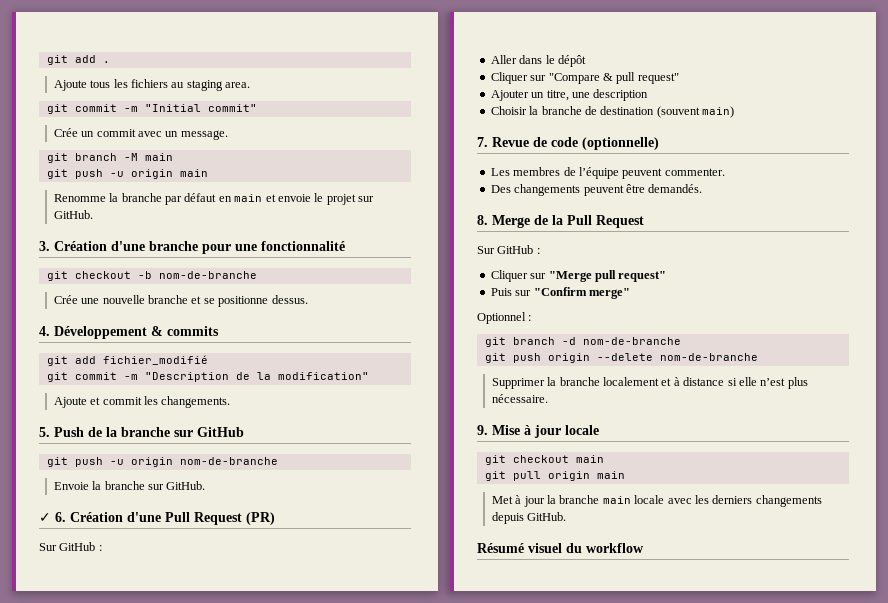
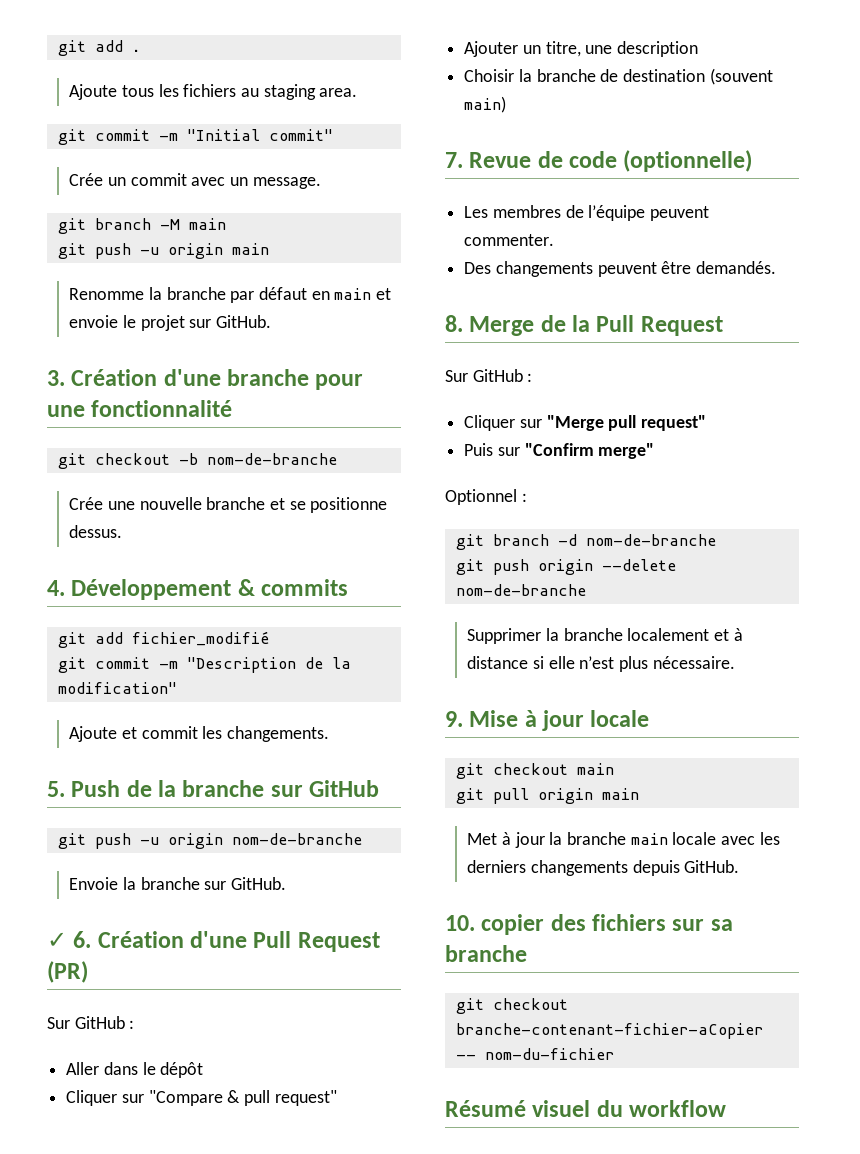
+ 10. copier des fichiers sur sa branche
+ git checkout branche-contenant-fichier-aCopier -- nom-du-fichier

